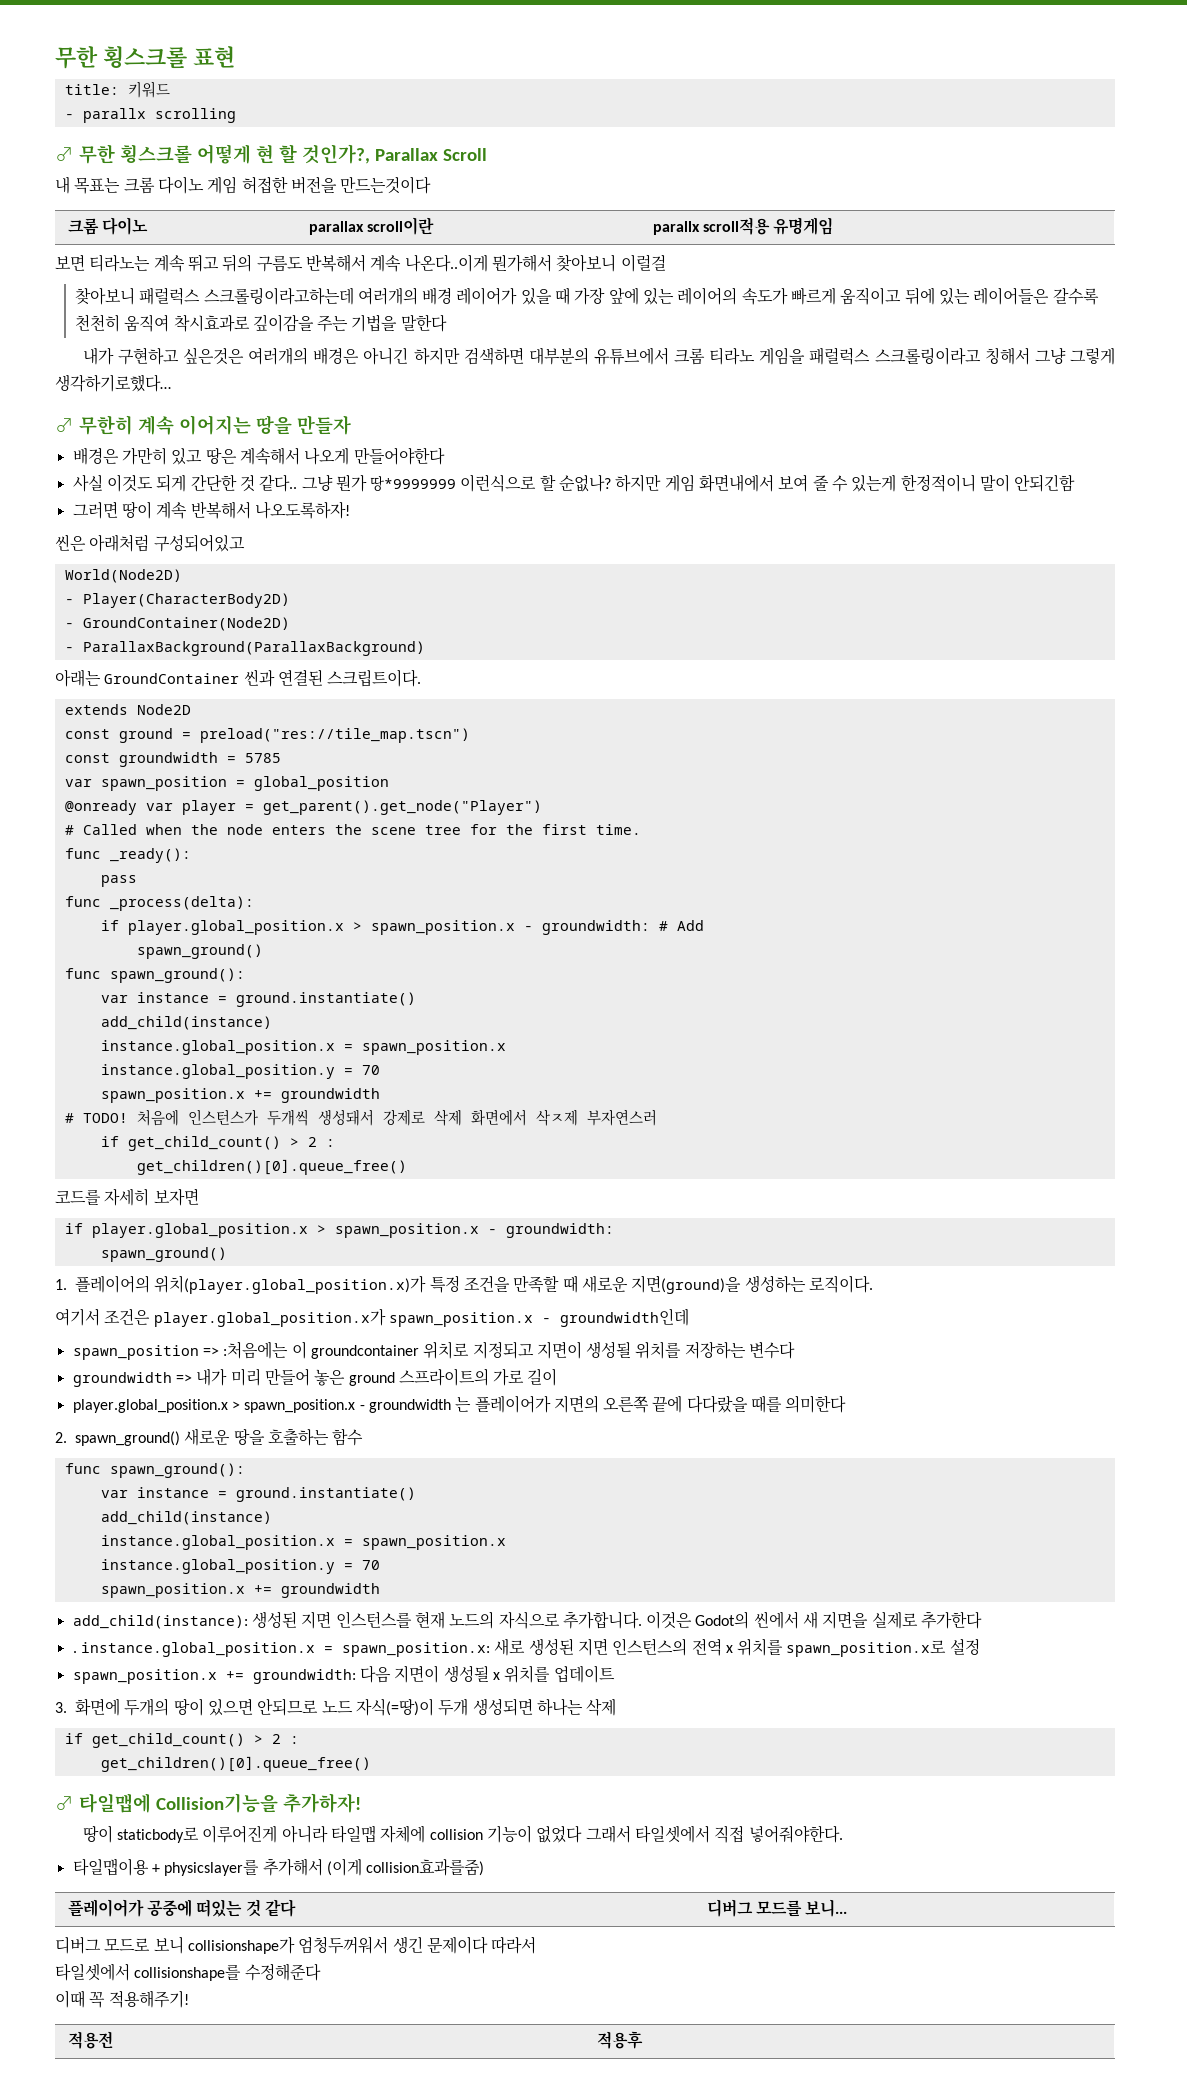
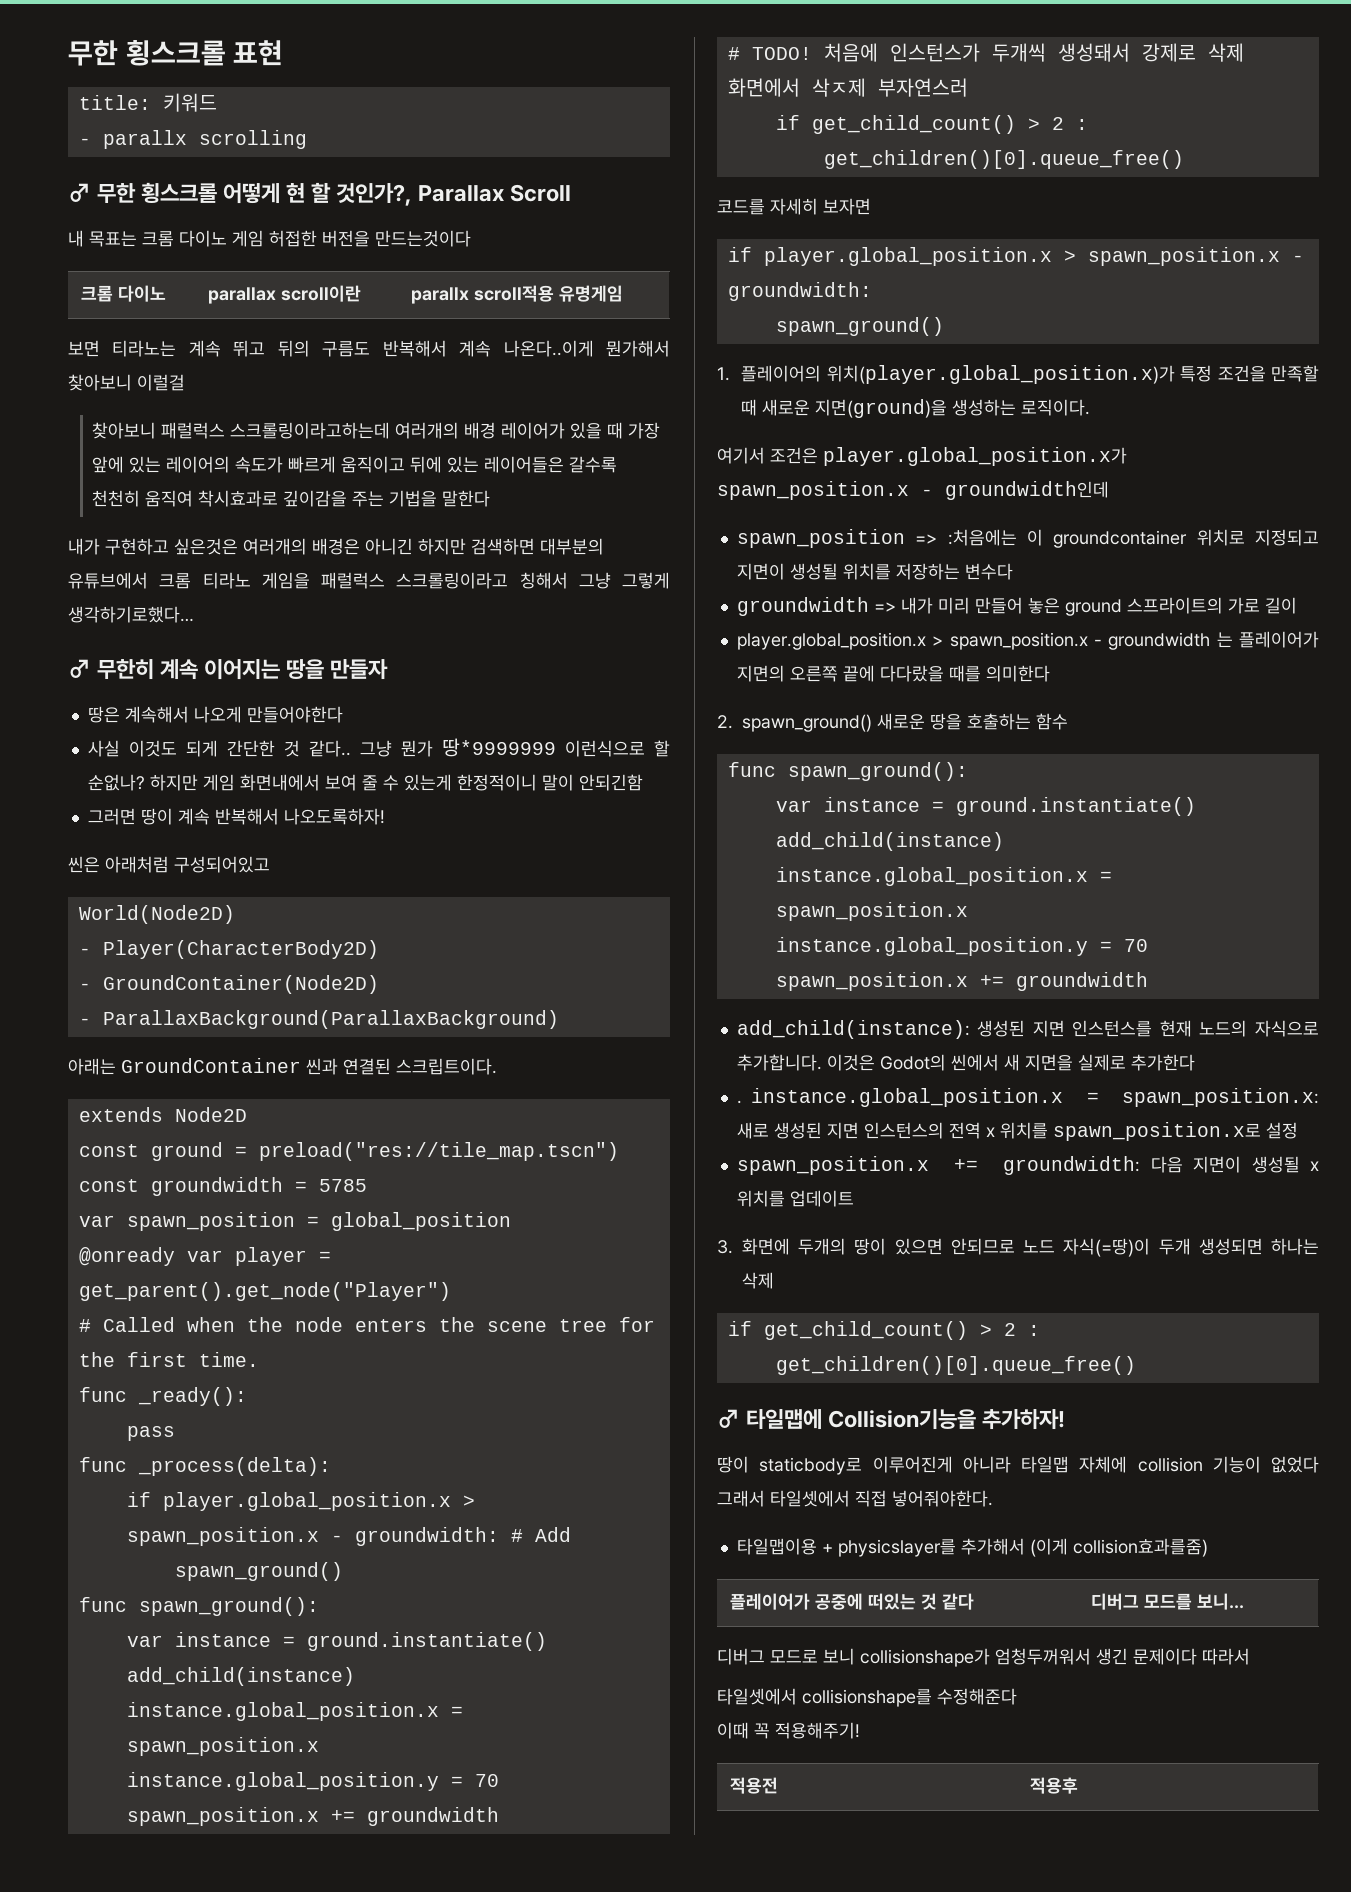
- 배경은 가만히 있고 땅은 계속해서 나오게 만들어야한다
+ 땅은 계속해서 나오게 만들어야한다

